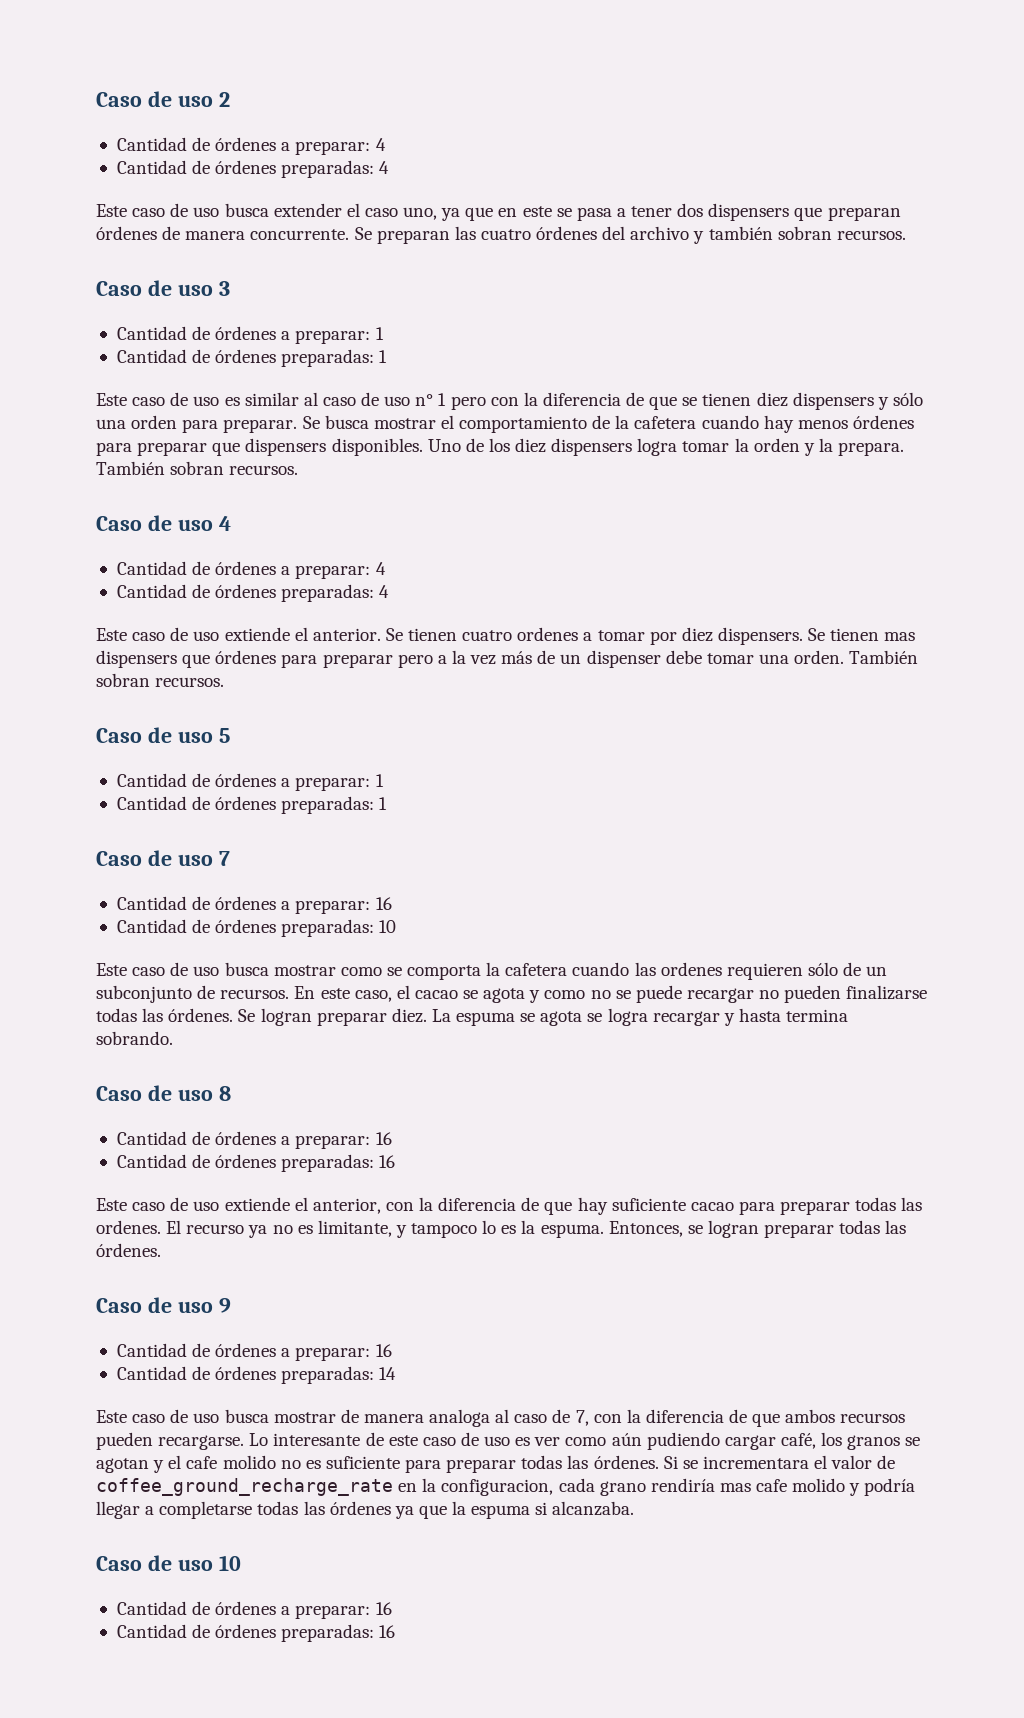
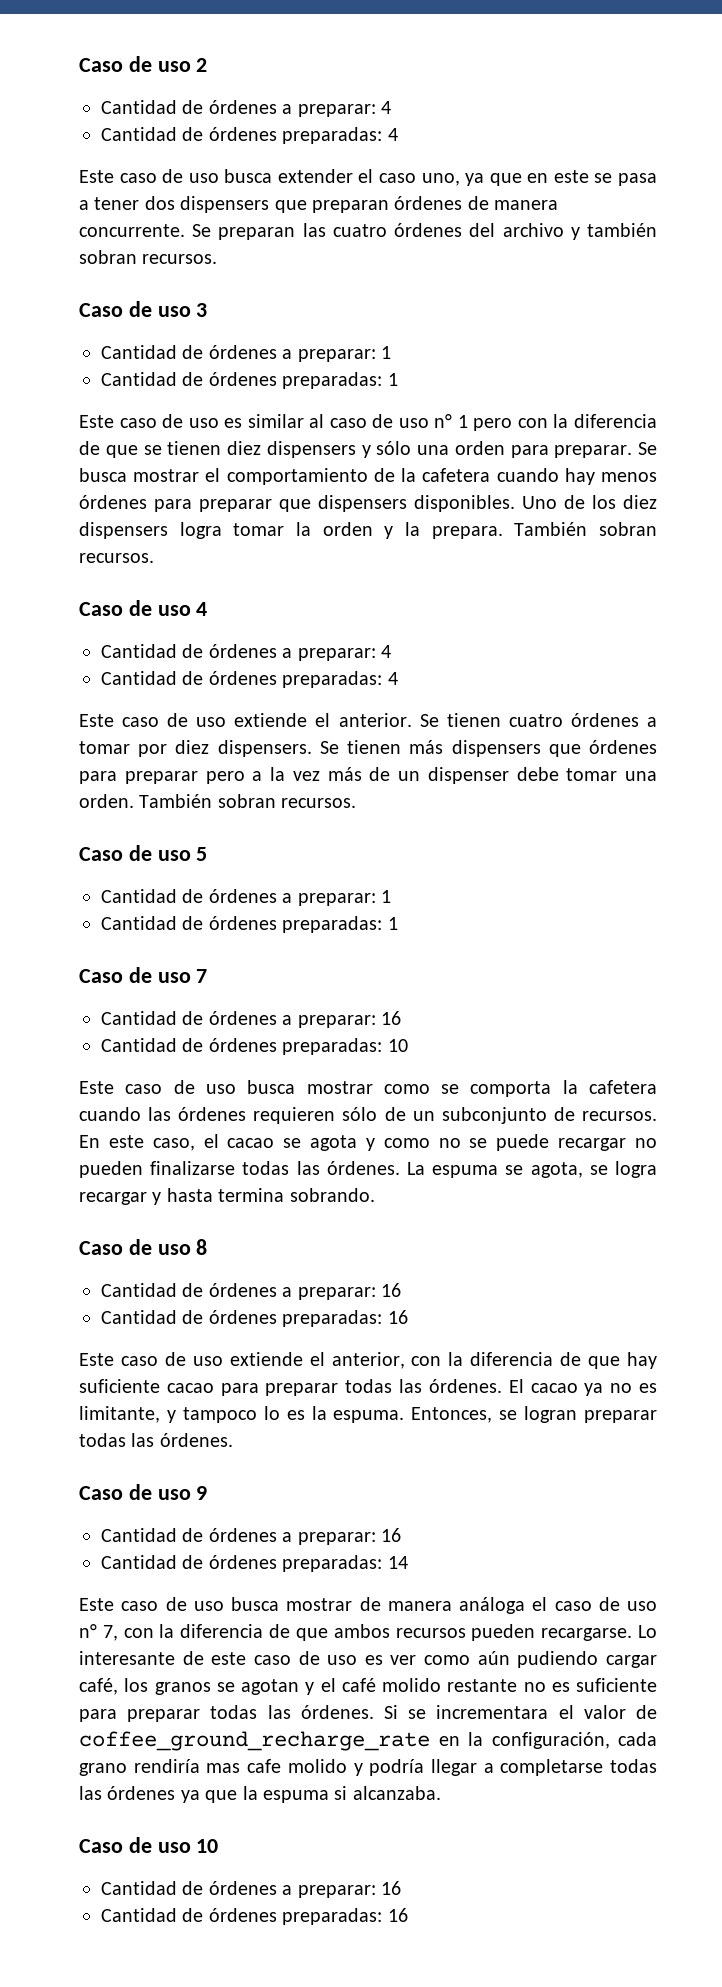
- Se tienen cuatro ordenes a tomar por diez dispensers.
+ Se tienen cuatro órdenes a tomar por diez dispensers.
- Se tienen mas dispensers que órdenes para preparar pero a la vez más de un dispenser debe tomar una orden.
+ Se tienen más dispensers que órdenes para preparar pero a la vez más de un dispenser debe tomar una orden.
- Este caso de uso busca mostrar como se comporta la cafetera cuando las ordenes requieren sólo de un subconjunto de recursos.
+ Este caso de uso busca mostrar como se comporta la cafetera cuando las órdenes requieren sólo de un subconjunto de recursos.
- Se logran preparar diez.
- La espuma se agota se logra recargar y hasta termina sobrando.
+ La espuma se agota, se logra recargar y hasta termina sobrando.
- Este caso de uso extiende el anterior, con la diferencia de que hay suficiente cacao para preparar todas las ordenes. El recurso ya no es limitante, y tampoco lo es la espuma.
+ Este caso de uso extiende el anterior, con la diferencia de que hay suficiente cacao para preparar todas las órdenes. El cacao ya no es limitante, y tampoco lo es la espuma.
- Este caso de uso busca mostrar de manera analoga al caso de 7, con la diferencia de que ambos recursos pueden recargarse.
+ Este caso de uso busca mostrar de manera análoga el caso de uso n° 7, con la diferencia de que ambos recursos pueden recargarse.
- Lo interesante de este caso de uso es ver como aún pudiendo cargar café, los granos se agotan y el cafe molido no es suficiente para preparar todas las órdenes.
+ Lo interesante de este caso de uso es ver como aún pudiendo cargar café, los granos se agotan y el café molido restante no es suficiente para preparar todas las órdenes.
- Si se incrementara el valor de coffee_ground_recharge_rate en la configuracion, cada grano rendiría mas cafe molido y podría llegar a completarse todas las órdenes ya que la espuma si alcanzaba.
+ Si se incrementara el valor de coffee_ground_recharge_rate en la configuración, cada grano rendiría mas cafe molido y podría llegar a completarse todas las órdenes ya que la espuma si alcanzaba.

